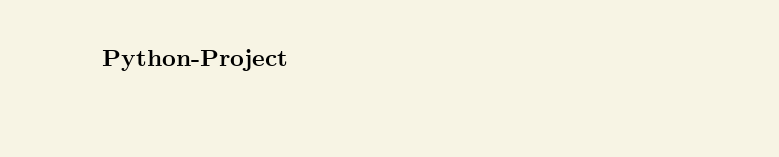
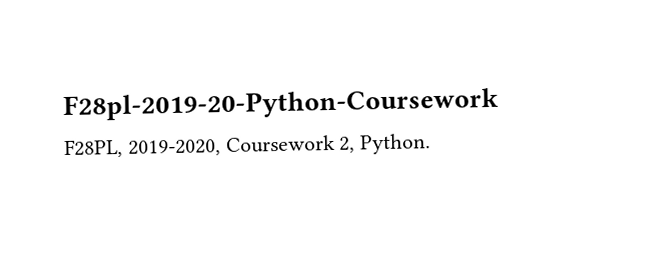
- Python-Project
+ F28pl-2019-20-Python-Coursework
+ F28PL, 2019-2020, Coursework 2, Python.

